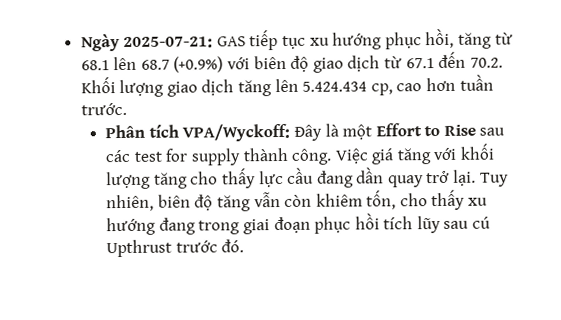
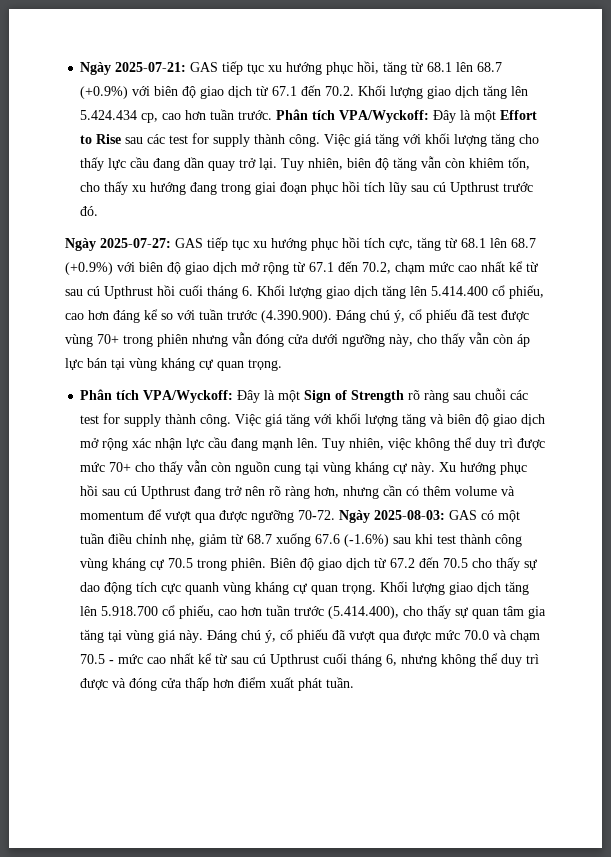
- Ngày 2025-07-21: GAS tiếp tục xu hướng phục hồi, tăng từ 68.1 lên 68.7 (+0.9%) với biên độ giao dịch từ 67.1 đến 70.2. Khối lượng giao dịch tăng lên 5.424.434 cp, cao hơn tuần trước.
- Phân tích VPA/Wyckoff: Đây là một Effort to Rise sau các test for supply thành công.
+ Ngày 2025-07-21: GAS tiếp tục xu hướng phục hồi, tăng từ 68.1 lên 68.7 (+0.9%) với biên độ giao dịch từ 67.1 đến 70.2. Khối lượng giao dịch tăng lên 5.424.434 cp, cao hơn tuần trước. Phân tích VPA/Wyckoff: Đây là một Effort to Rise sau các test for supply thành công.
+ Ngày 2025-07-27: GAS tiếp tục xu hướng phục hồi tích cực, tăng từ 68.1 lên 68.7 (+0.9%) với biên độ giao dịch mở rộng từ 67.1 đến 70.2, chạm mức cao nhất kể từ sau cú Upthrust hồi cuối tháng 6. Khối lượng giao dịch tăng lên 5.414.400 cổ phiếu, cao hơn đáng kể so với tuần trước (4.390.900). Đáng chú ý, cổ phiếu đã test được vùng 70+ trong phiên nhưng vẫn đóng cửa dưới ngưỡng này, cho thấy vẫn còn áp lực bán tại vùng kháng cự quan trọng.
+ Phân tích VPA/Wyckoff: Đây là một Sign of Strength rõ ràng sau chuỗi các test for supply thành công. Việc giá tăng với khối lượng tăng và biên độ giao dịch mở rộng xác nhận lực cầu đang mạnh lên. Tuy nhiên, việc không thể duy trì được mức 70+ cho thấy vẫn còn nguồn cung tại vùng kháng cự này. Xu hướng phục hồi sau cú Upthrust đang trở nên rõ ràng hơn, nhưng cần có thêm volume và momentum để vượt qua được ngưỡng 70-72. Ngày 2025-08-03: GAS có một tuần điều chỉnh nhẹ, giảm từ 68.7 xuống 67.6 (-1.6%) sau khi test thành công vùng kháng cự 70.5 trong phiên. Biên độ giao dịch từ 67.2 đến 70.5 cho thấy sự dao động tích cực quanh vùng kháng cự quan trọng. Khối lượng giao dịch tăng lên 5.918.700 cổ phiếu, cao hơn tuần trước (5.414.400), cho thấy sự quan tâm gia tăng tại vùng giá này. Đáng chú ý, cổ phiếu đã vượt qua được mức 70.0 và chạm 70.5 - mức cao nhất kể từ sau cú Upthrust cuối tháng 6, nhưng không thể duy trì được và đóng cửa thấp hơn điểm xuất phát tuần.

